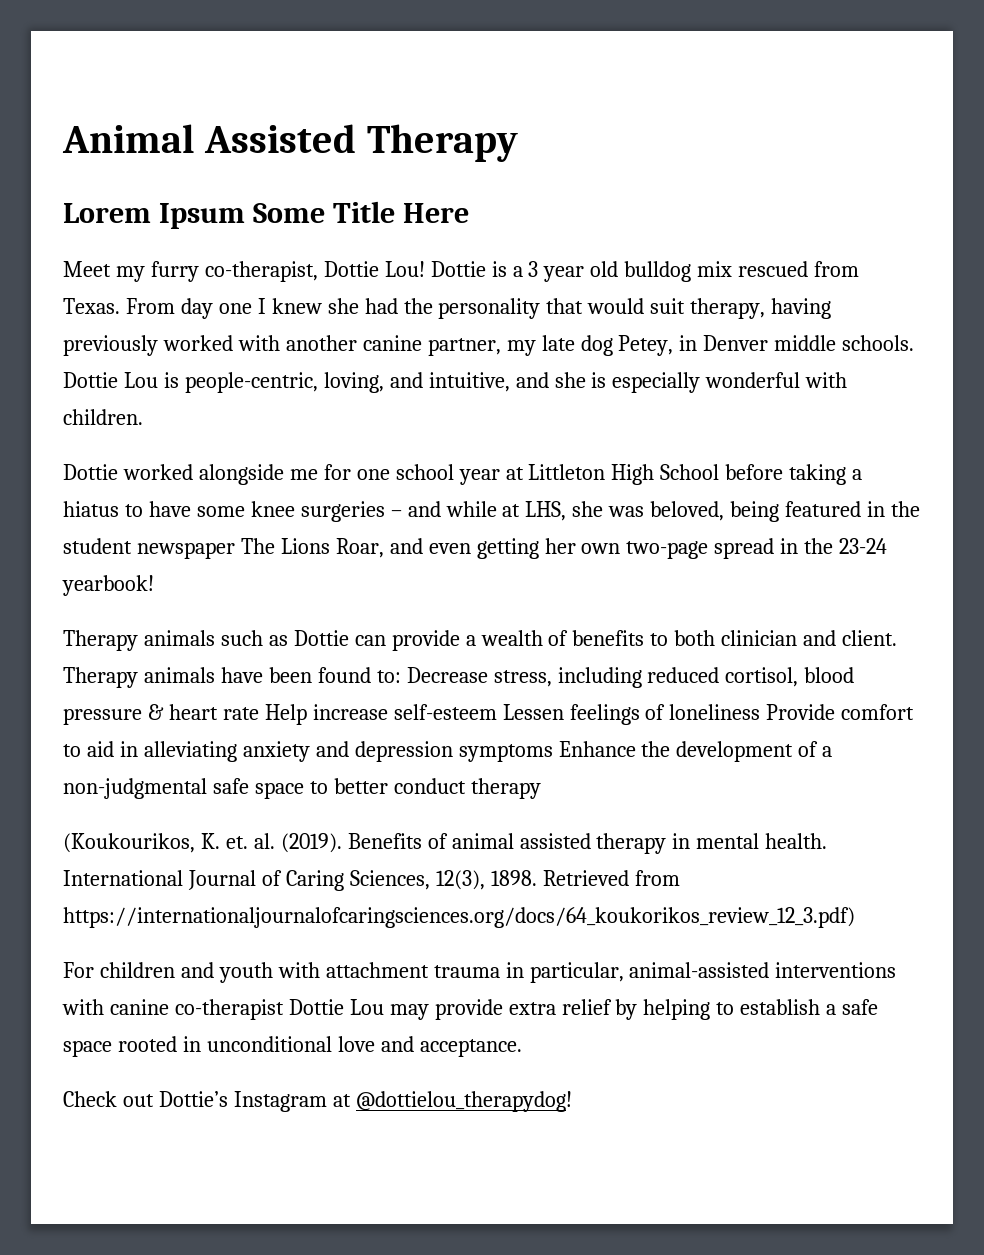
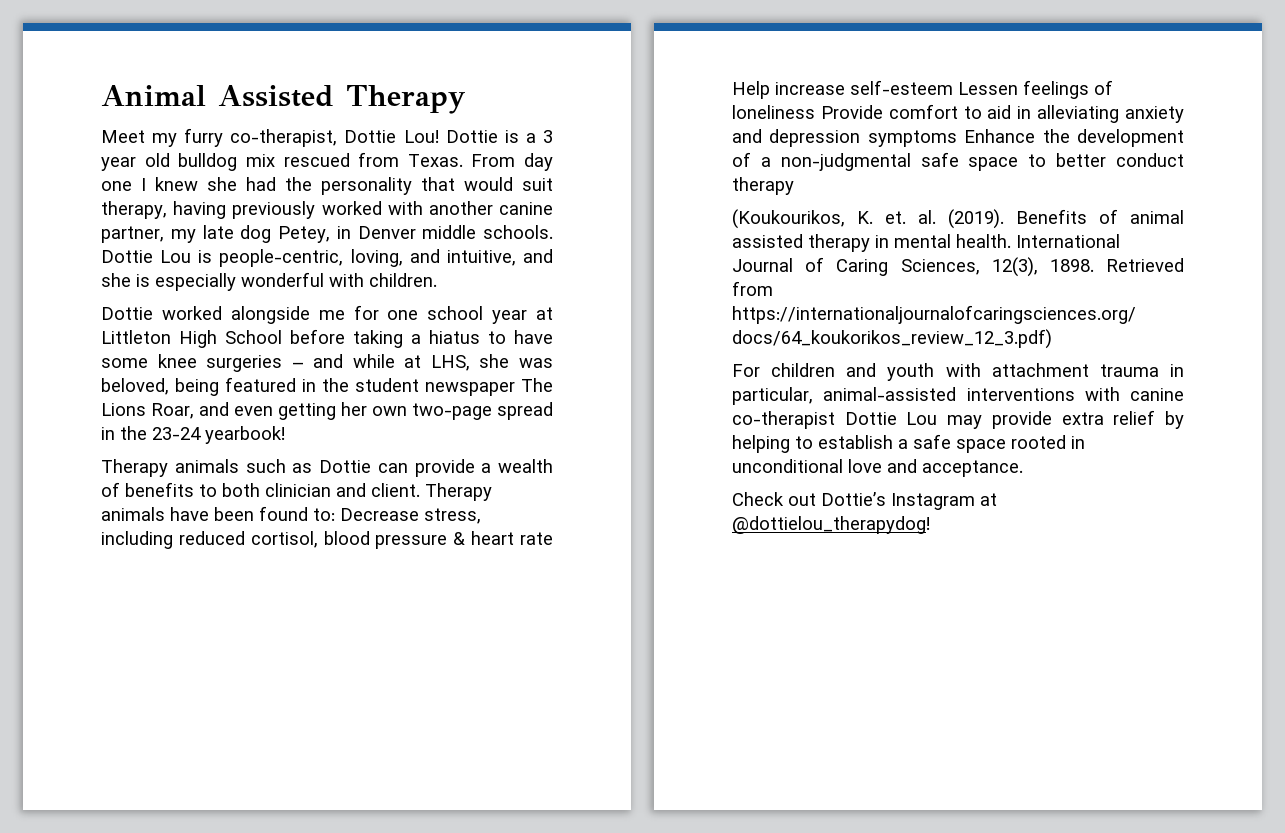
- Lorem Ipsum Some Title Here

